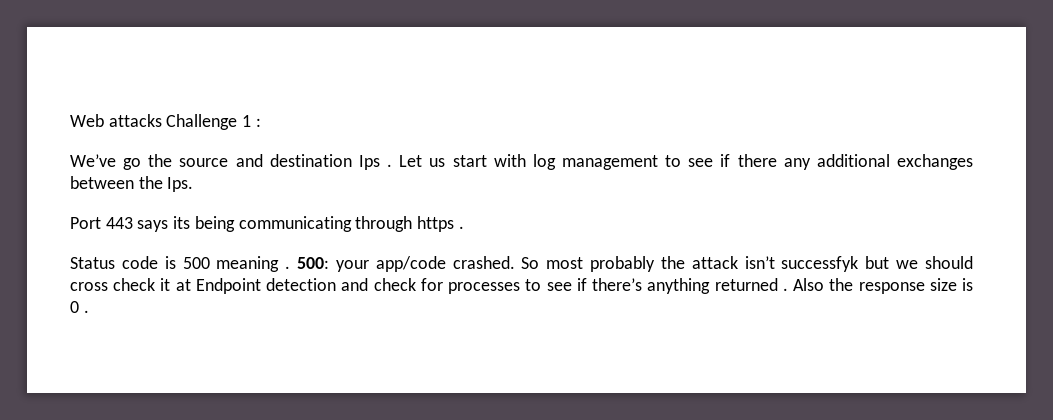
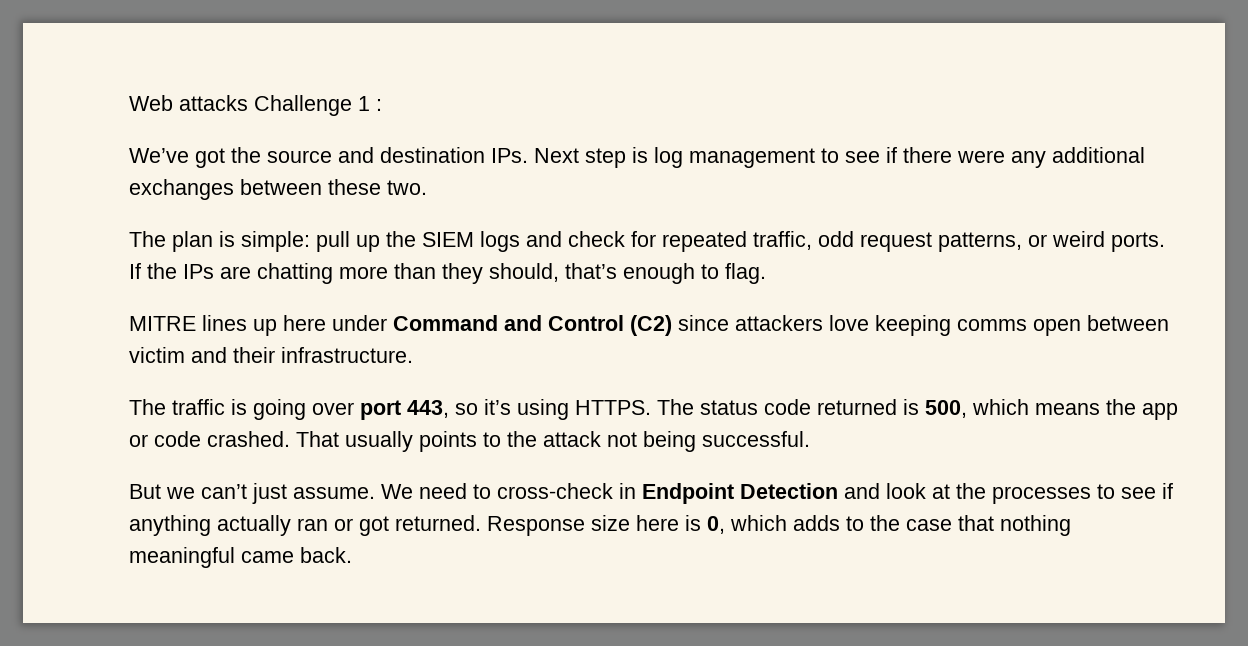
- We’ve go the source and destination Ips . Let us start with log management to see if there any additional exchanges between the Ips.
- Port 443 says its being communicating through https .
- Status code is 500 meaning . 500: your app/code crashed. So most probably the attack isn’t successfyk but we should cross check it at Endpoint detection and check for processes to see if there’s anything returned . Also the response size is 0 .
+ We’ve got the source and destination IPs. Next step is log management to see if there were any additional exchanges between these two.
+ The plan is simple: pull up the SIEM logs and check for repeated traffic, odd request patterns, or weird ports. If the IPs are chatting more than they should, that’s enough to flag.
+ MITRE lines up here under Command and Control (C2) since attackers love keeping comms open between victim and their infrastructure.
+ The traffic is going over port 443, so it’s using HTTPS. The status code returned is 500, which means the app or code crashed. That usually points to the attack not being successful.
+ But we can’t just assume. We need to cross-check in Endpoint Detection and look at the processes to see if anything actually ran or got returned. Response size here is 0, which adds to the case that nothing meaningful came back.

